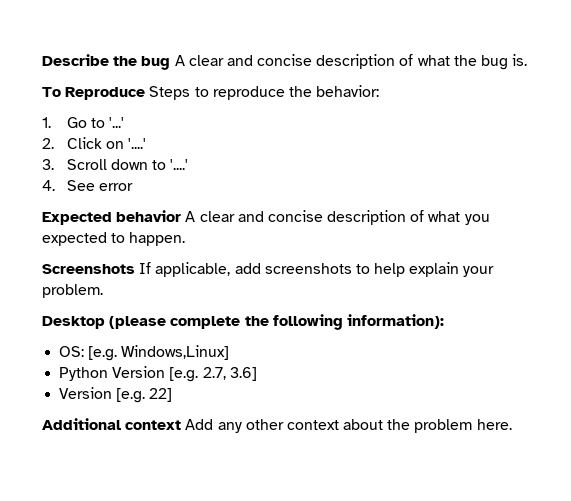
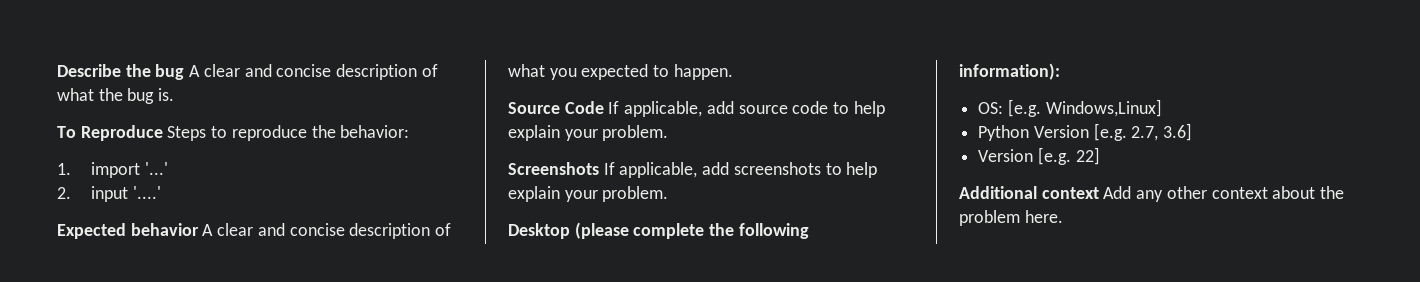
- 1. Go to '...'
+ 1. import '...'
- 2. Click on '....'
- 3. Scroll down to '....'
- 4. See error
+ 2. input '....'
+ Source Code If applicable, add source code to help explain your problem.

